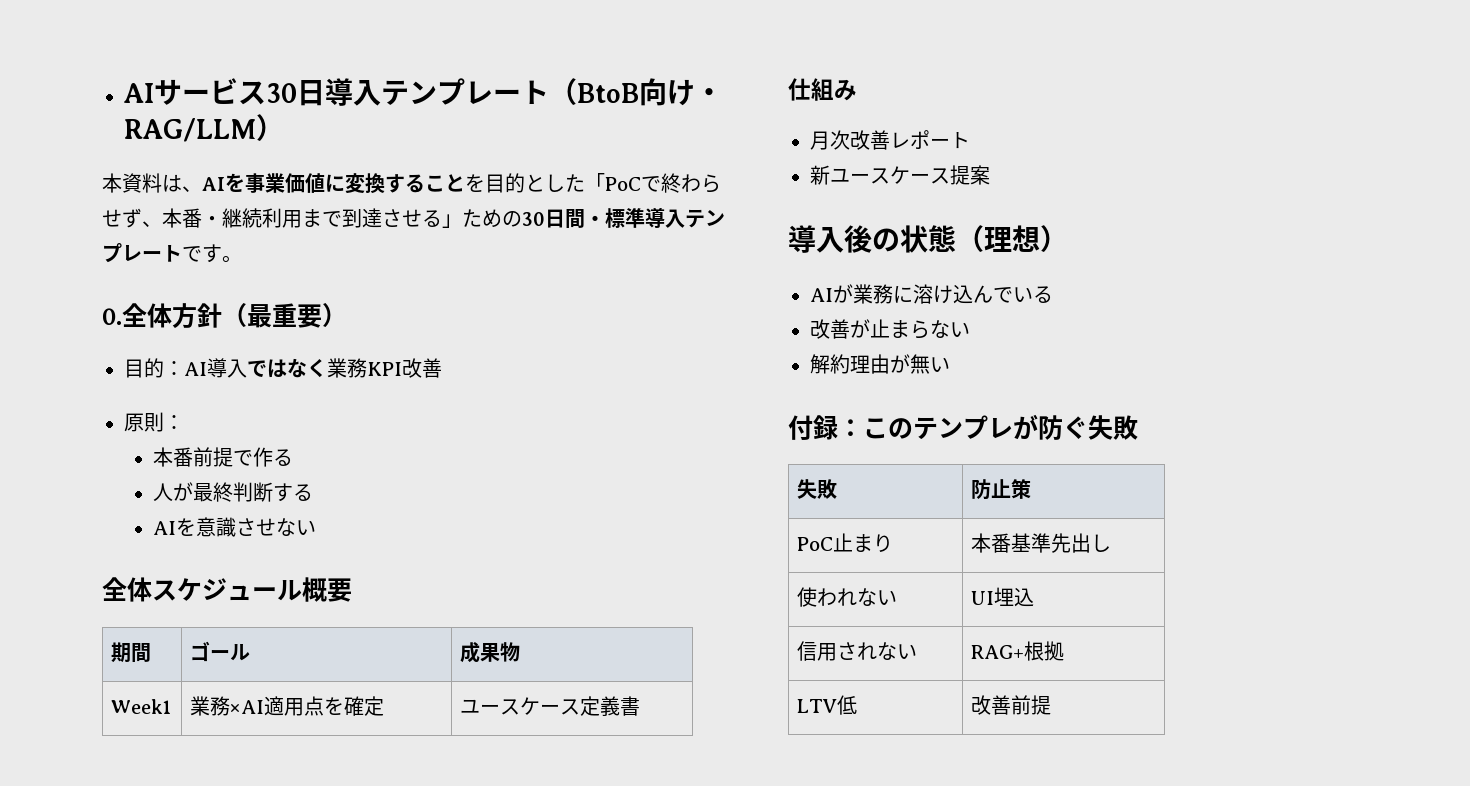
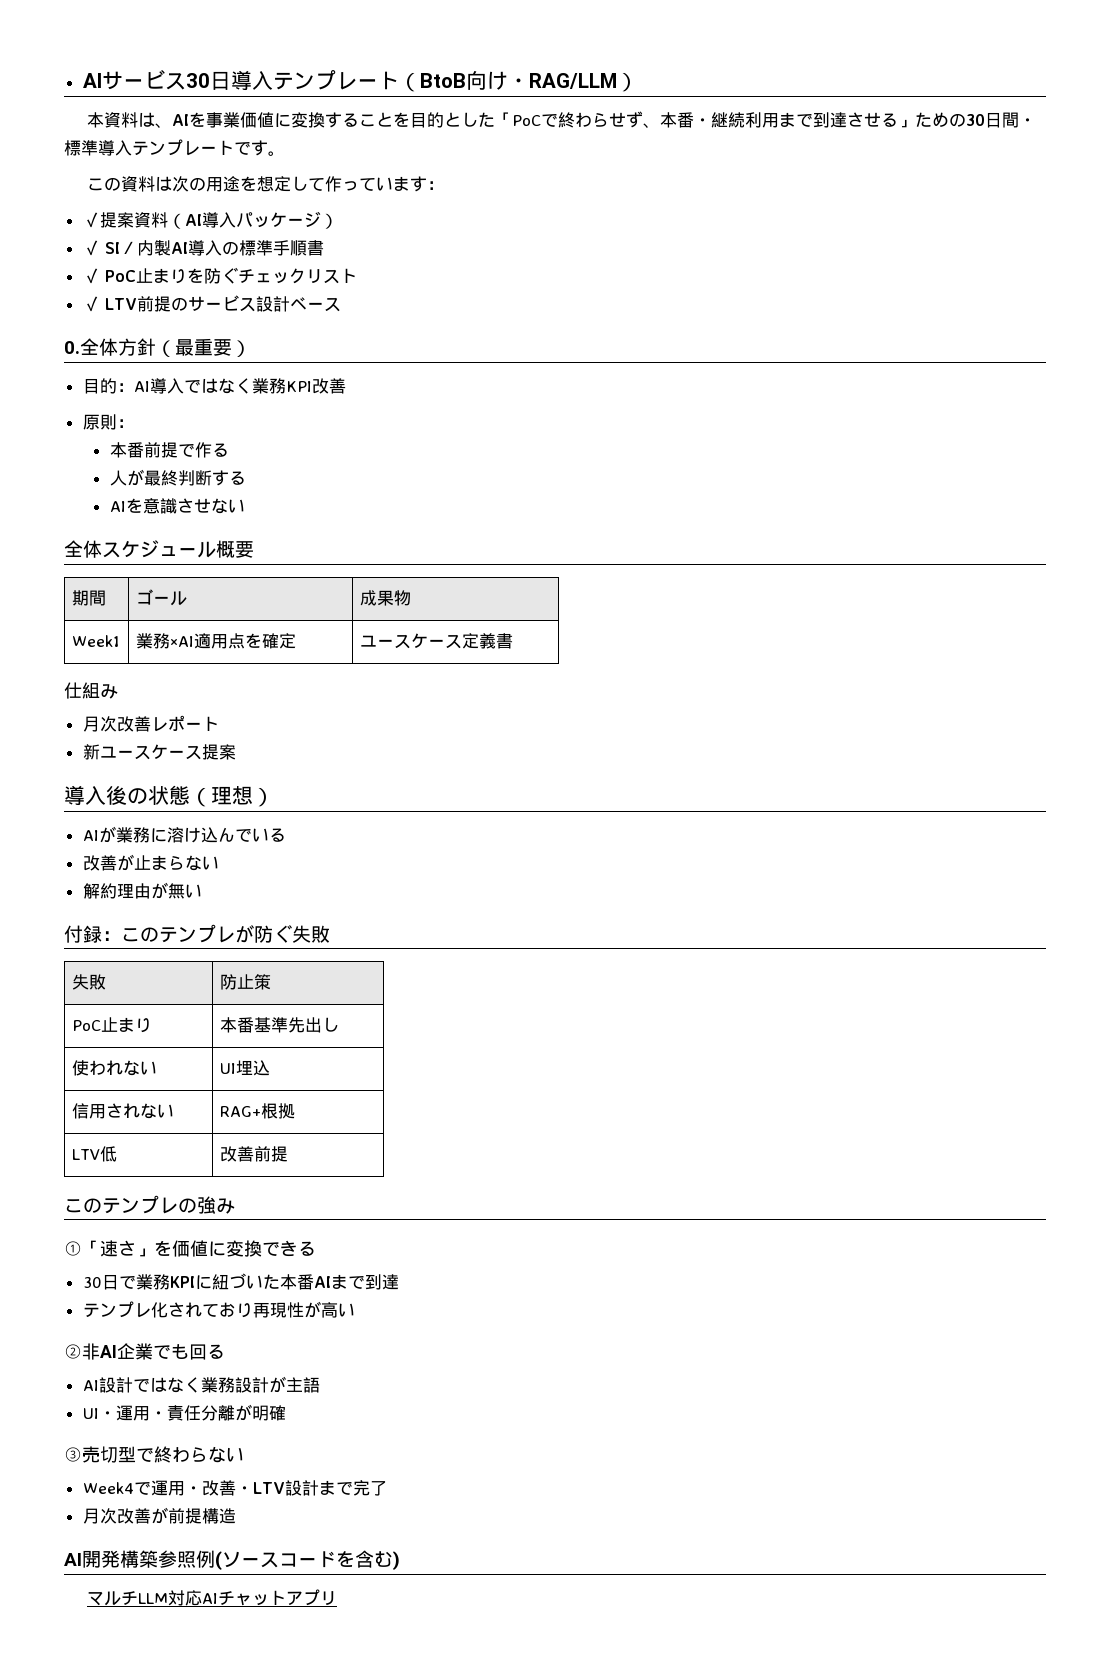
+ この資料は次の用途を想定して作っています：
+ ✓提案資料（AI導入パッケージ）
+ ✓ SI／内製AI導入の標準手順書
+ ✓ PoC止まりを防ぐチェックリスト
+ ✓ LTV前提のサービス設計ベース
+ このテンプレの強み
+ ①「速さ」を価値に変換できる
+ 30日で業務KPIに紐づいた本番AIまで到達
+ テンプレ化されており再現性が高い
+ ②非AI企業でも回る
+ AI設計ではなく業務設計が主語
+ UI・運用・責任分離が明確
+ ③売切型で終わらない
+ Week4で運用・改善・LTV設計まで完了
+ 月次改善が前提構造
+ AI開発構築参照例(ソースコードを含む)
+ マルチLLM対応AIチャットアプリ

